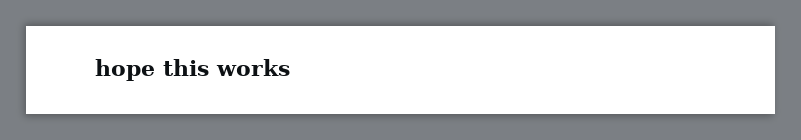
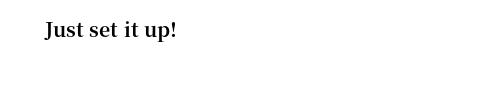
- hope this works
+ Just set it up!

